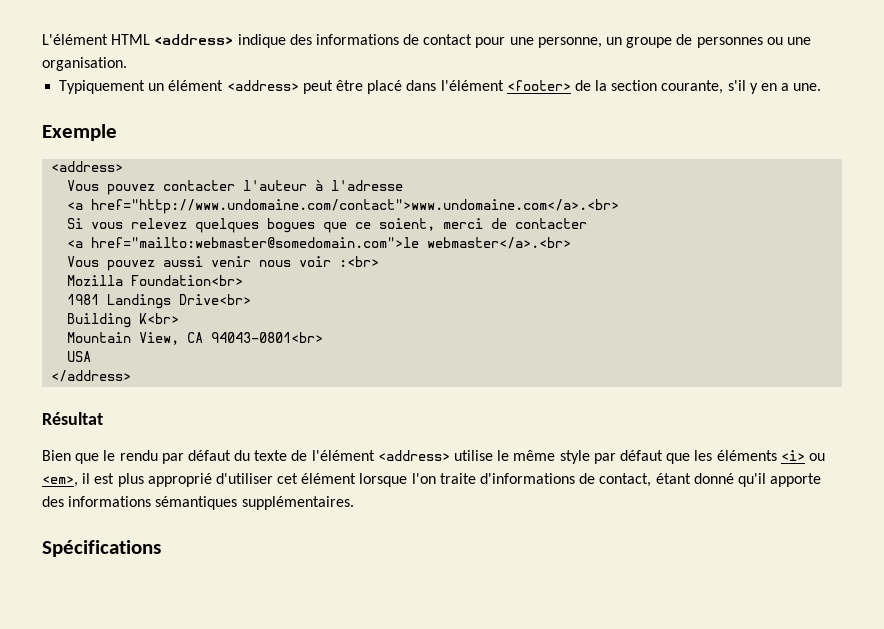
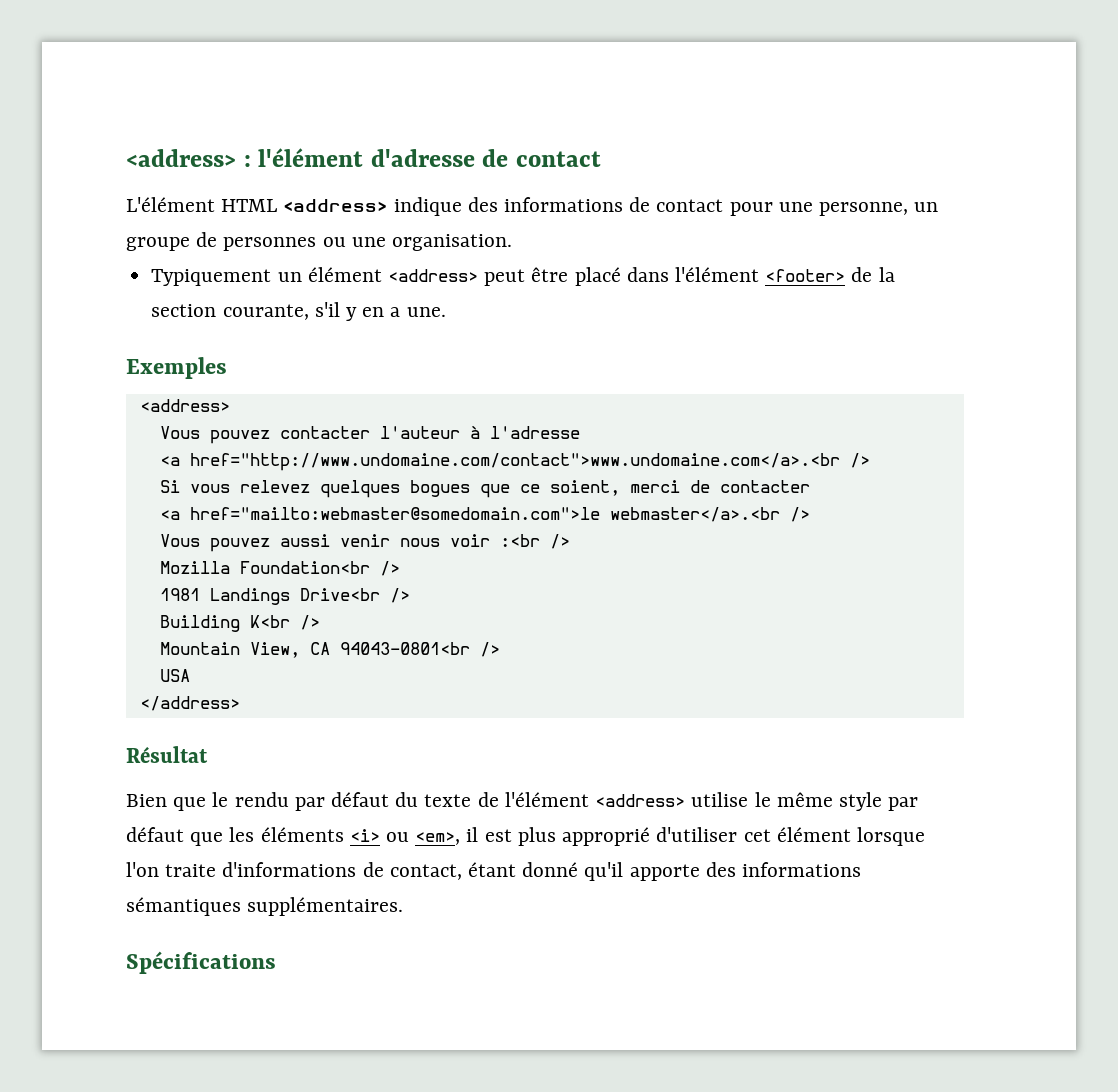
+ <address> : l'élément d'adresse de contact
- Exemple
+ Exemples
- <a href="http://www.undomaine.com/contact">www.undomaine.com</a>.<br>
+ <a href="http://www.undomaine.com/contact">www.undomaine.com</a>.<br />
- <a href="mailto:webmaster@somedomain.com">le webmaster</a>.<br>
+ <a href="mailto:webmaster@somedomain.com">le webmaster</a>.<br />
- Vous pouvez aussi venir nous voir :<br>
+ Vous pouvez aussi venir nous voir :<br />
- Mozilla Foundation<br>
+ Mozilla Foundation<br />
- 1981 Landings Drive<br>
+ 1981 Landings Drive<br />
- Building K<br>
+ Building K<br />
- Mountain View, CA 94043-0801<br>
+ Mountain View, CA 94043-0801<br />

